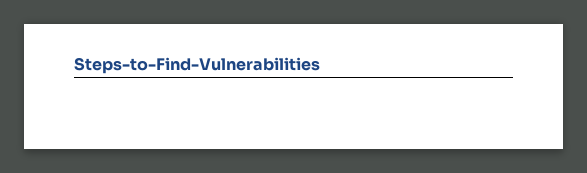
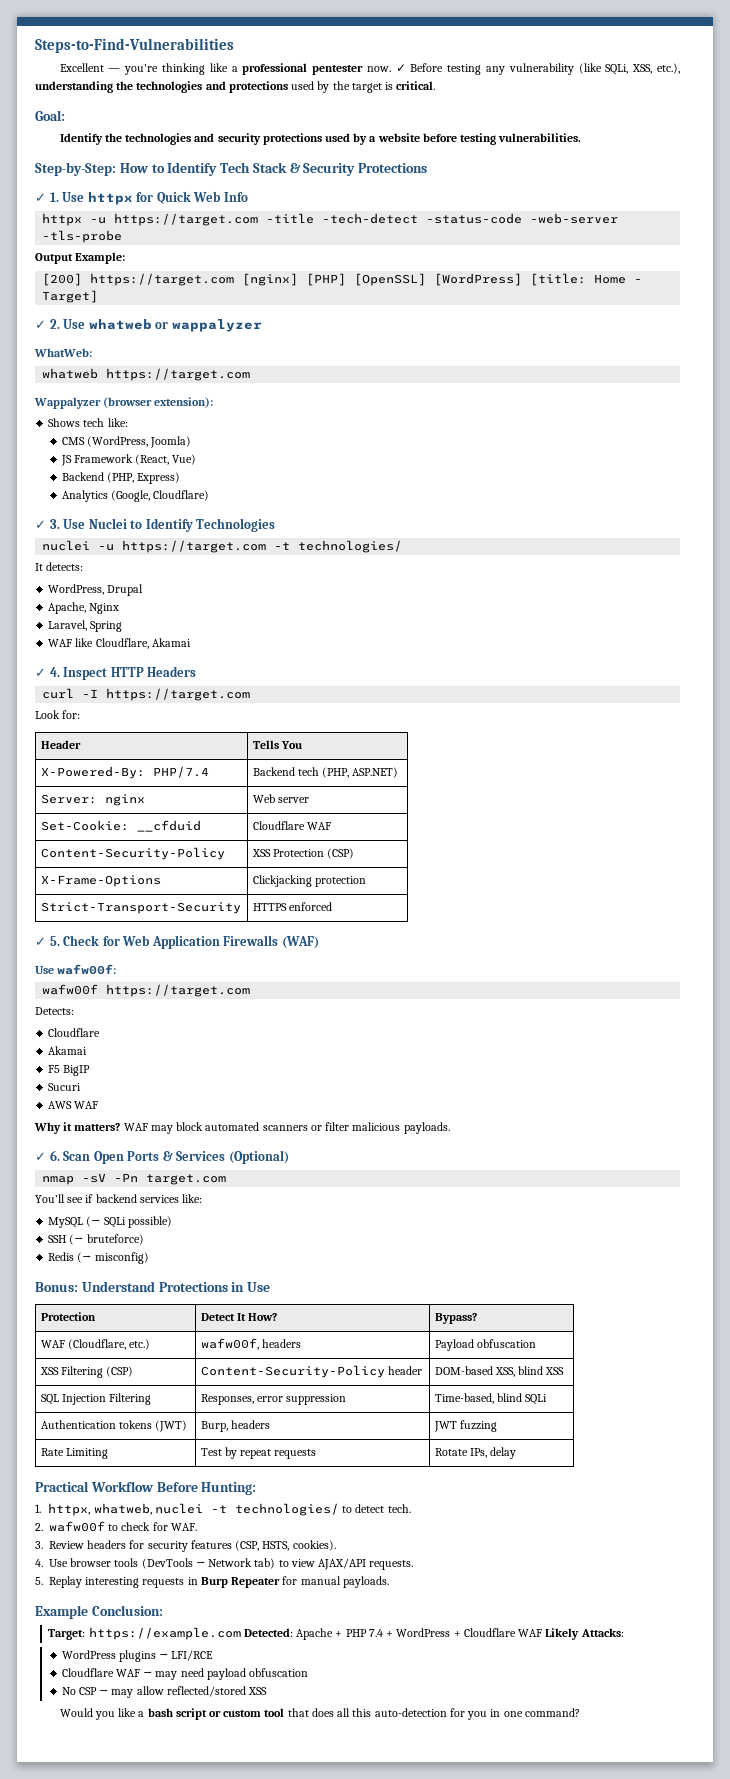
+ Excellent — you're thinking like a professional pentester now. ✓ Before testing any vulnerability (like SQLi, XSS, etc.), understanding the technologies and protections used by the target is critical.
+ Goal:
+ Identify the technologies and security protections used by a website before testing vulnerabilities.
+ Step-by-Step: How to Identify Tech Stack & Security Protections
+ ✓ 1. Use httpx for Quick Web Info
+ httpx -u https://target.com -title -tech-detect -status-code -web-server -tls-probe
+ Output Example:
+ [200] https://target.com [nginx] [PHP] [OpenSSL] [WordPress] [title: Home - Target]
+ ✓ 2. Use whatweb or wappalyzer
+ WhatWeb:
+ whatweb https://target.com
+ Wappalyzer (browser extension):
+ Shows tech like:
+ CMS (WordPress, Joomla)
+ JS Framework (React, Vue)
+ Backend (PHP, Express)
+ Analytics (Google, Cloudflare)
+ ✓ 3. Use Nuclei to Identify Technologies
+ nuclei -u https://target.com -t technologies/
+ It detects:
+ WordPress, Drupal
+ Apache, Nginx
+ Laravel, Spring
+ WAF like Cloudflare, Akamai
+ ✓ 4. Inspect HTTP Headers
+ curl -I https://target.com
+ Look for:
+ Header | Tells You
+ X-Powered-By: PHP/7.4 | Backend tech (PHP, ASP.NET)
+ Server: nginx | Web server
+ Set-Cookie: __cfduid | Cloudflare WAF
+ Content-Security-Policy | XSS Protection (CSP)
+ X-Frame-Options | Clickjacking protection
+ Strict-Transport-Security | HTTPS enforced
+ ✓ 5. Check for Web Application Firewalls (WAF)
+ Use wafw00f:
+ wafw00f https://target.com
+ Detects:
+ Cloudflare
+ Akamai
+ F5 BigIP
+ Sucuri
+ AWS WAF
+ Why it matters? WAF may block automated scanners or filter malicious payloads.
+ ✓ 6. Scan Open Ports & Services (Optional)
+ nmap -sV -Pn target.com
+ You’ll see if backend services like:
+ MySQL (→ SQLi possible)
+ SSH (→ bruteforce)
+ Redis (→ misconfig)
+ Bonus: Understand Protections in Use
+ Protection | Detect It How? | Bypass?
+ WAF (Cloudflare, etc.) | wafw00f, headers | Payload obfuscation
+ XSS Filtering (CSP) | Content-Security-Policy header | DOM-based XSS, blind XSS
+ SQL Injection Filtering | Responses, error suppression | Time-based, blind SQLi
+ Authentication tokens (JWT) | Burp, headers | JWT fuzzing
+ Rate Limiting | Test by repeat requests | Rotate IPs, delay
+ Practical Workflow Before Hunting:
+ 1. httpx, whatweb, nuclei -t technologies/ to detect tech.
+ 2. wafw00f to check for WAF.
+ 3. Review headers for security features (CSP, HSTS, cookies).
+ 4. Use browser tools (DevTools → Network tab) to view AJAX/API requests.
+ 5. Replay interesting requests in Burp Repeater for manual payloads.
+ Example Conclusion:
+ Target: https://example.com Detected: Apache + PHP 7.4 + WordPress + Cloudflare WAF Likely Attacks:
+ WordPress plugins → LFI/RCE
+ Cloudflare WAF → may need payload obfuscation
+ No CSP → may allow reflected/stored XSS
+ Would you like a bash script or custom tool that does all this auto-detection for you in one command?

